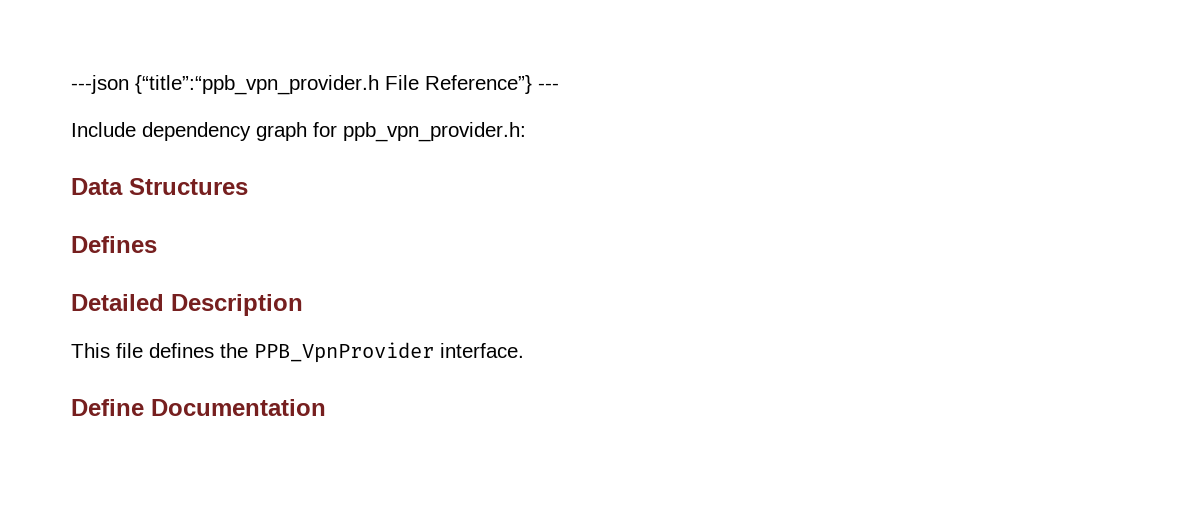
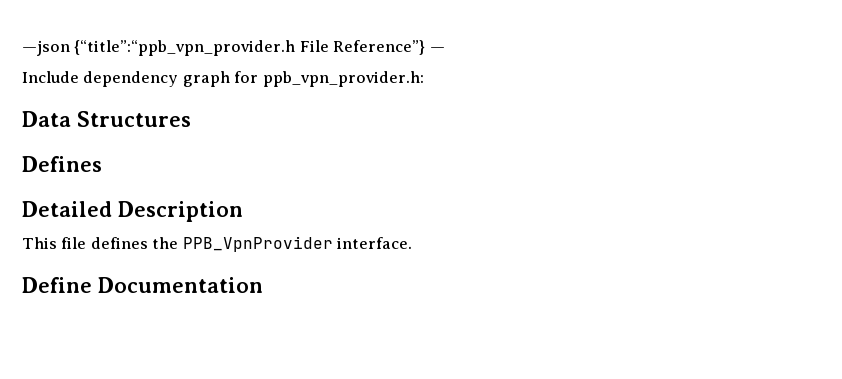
- ---json {“title”:“ppb_vpn_provider.h File Reference”} ---
+ —json {“title”:“ppb_vpn_provider.h File Reference”} —

